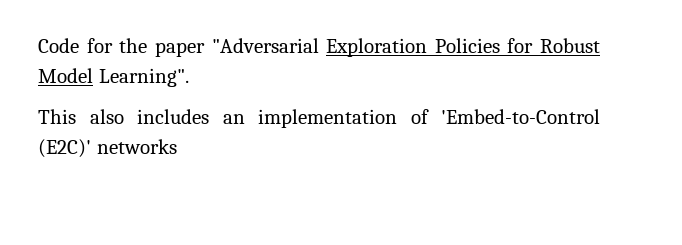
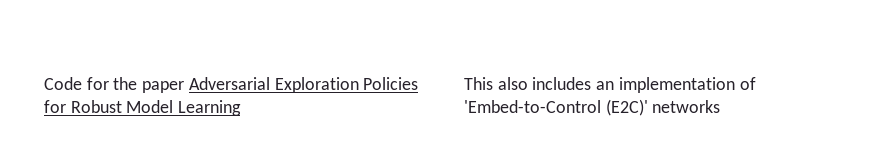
- Code for the paper "Adversarial Exploration Policies for Robust Model Learning".
+ Code for the paper Adversarial Exploration Policies for Robust Model Learning

